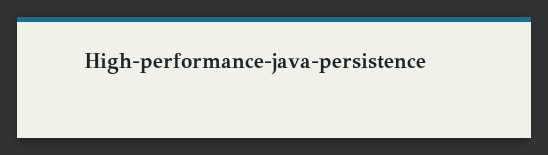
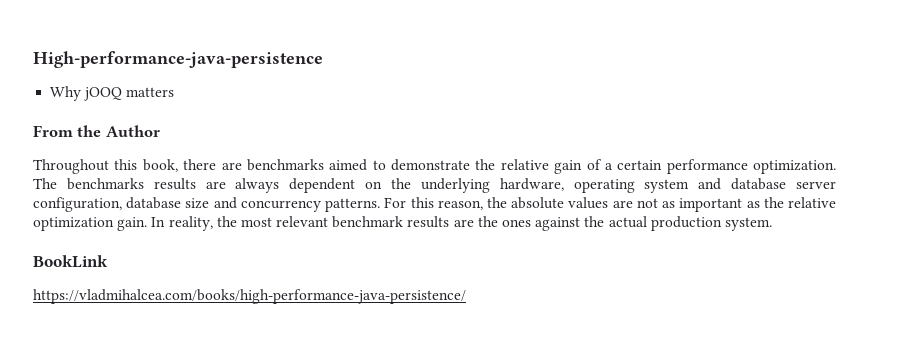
+ Why jOOQ matters
+ From the Author
+ Throughout this book, there are benchmarks aimed to demonstrate the relative gain of a certain performance optimization. The benchmarks results are always dependent on the underlying hardware, operating system and database server configuration, database size and concurrency patterns. For this reason, the absolute values are not as important as the relative optimization gain. In reality, the most relevant benchmark results are the ones against the actual production system.
+ BookLink
+ https://vladmihalcea.com/books/high-performance-java-persistence/

